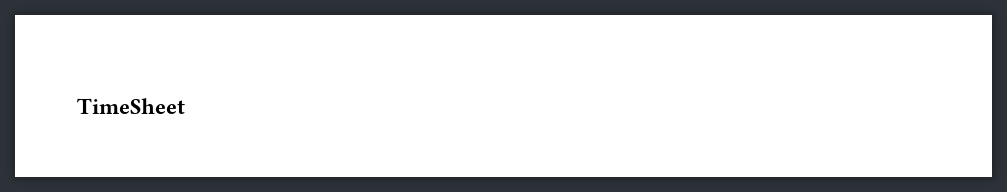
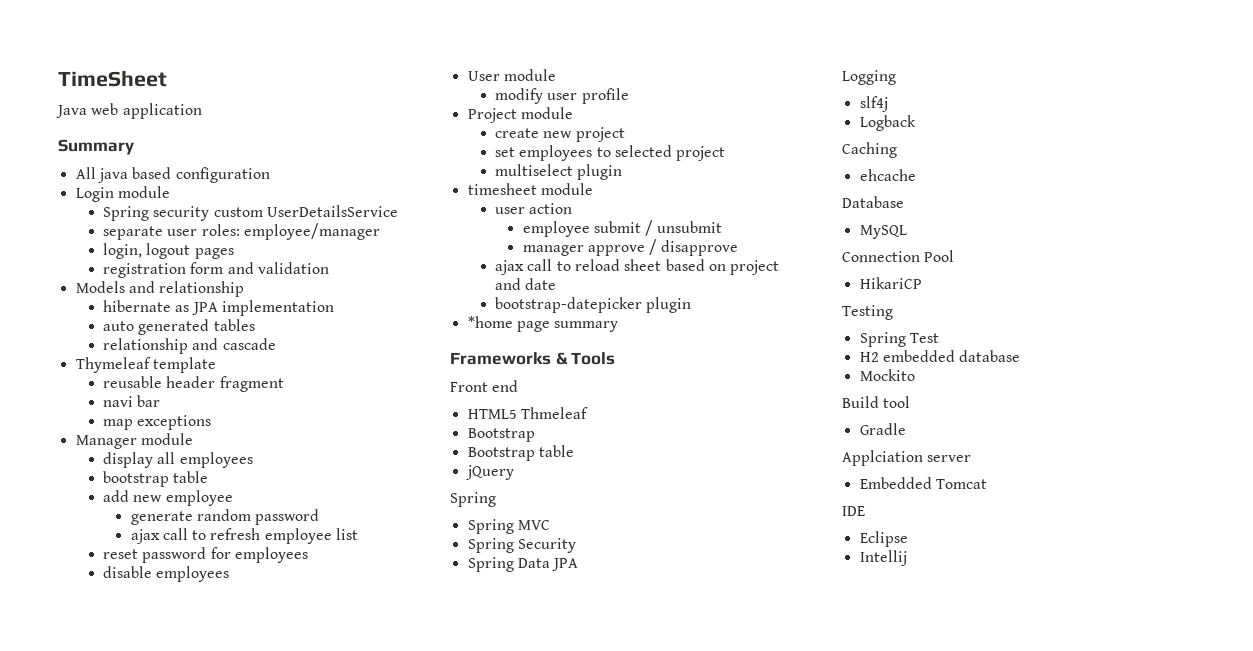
+ Java web application
+ Summary
+ All java based configuration
+ Login module
+ Spring security custom UserDetailsService
+ separate user roles: employee/manager
+ login, logout pages
+ registration form and validation
+ Models and relationship
+ hibernate as JPA implementation
+ auto generated tables
+ relationship and cascade
+ Thymeleaf template
+ reusable header fragment
+ navi bar
+ map exceptions
+ Manager module
+ display all employees
+ bootstrap table
+ add new employee
+ generate random password
+ ajax call to refresh employee list
+ reset password for employees
+ disable employees
+ User module
+ modify user profile
+ Project module
+ create new project
+ set employees to selected project
+ multiselect plugin
+ timesheet module
+ user action
+ employee submit / unsubmit
+ manager approve / disapprove
+ ajax call to reload sheet based on project and date
+ bootstrap-datepicker plugin
+ *home page summary
+ Frameworks & Tools
+ Front end
+ HTML5 Thmeleaf
+ Bootstrap
+ Bootstrap table
+ jQuery
+ Spring
+ Spring MVC
+ Spring Security
+ Spring Data JPA
+ Logging
+ slf4j
+ Logback
+ Caching
+ ehcache
+ Database
+ MySQL
+ Connection Pool
+ HikariCP
+ Testing
+ Spring Test
+ H2 embedded database
+ Mockito
+ Build tool
+ Gradle
+ Applciation server
+ Embedded Tomcat
+ IDE
+ Eclipse
+ Intellij

